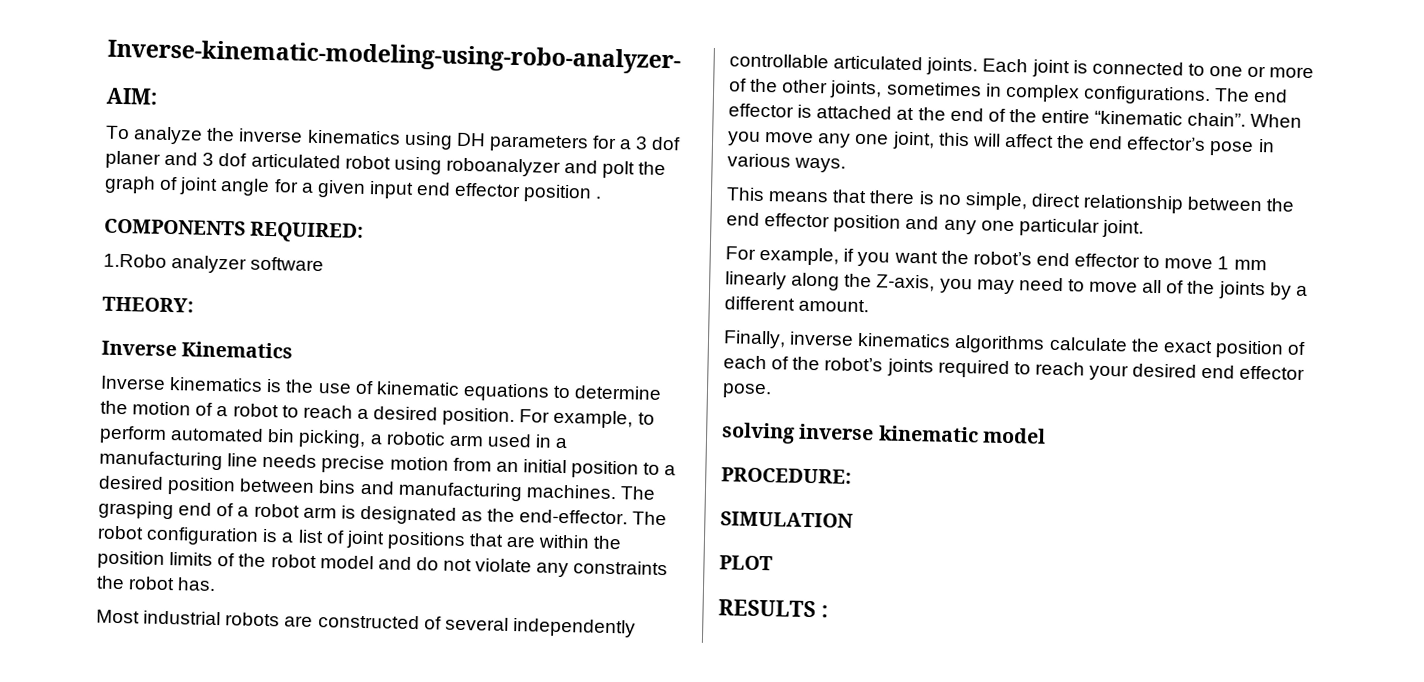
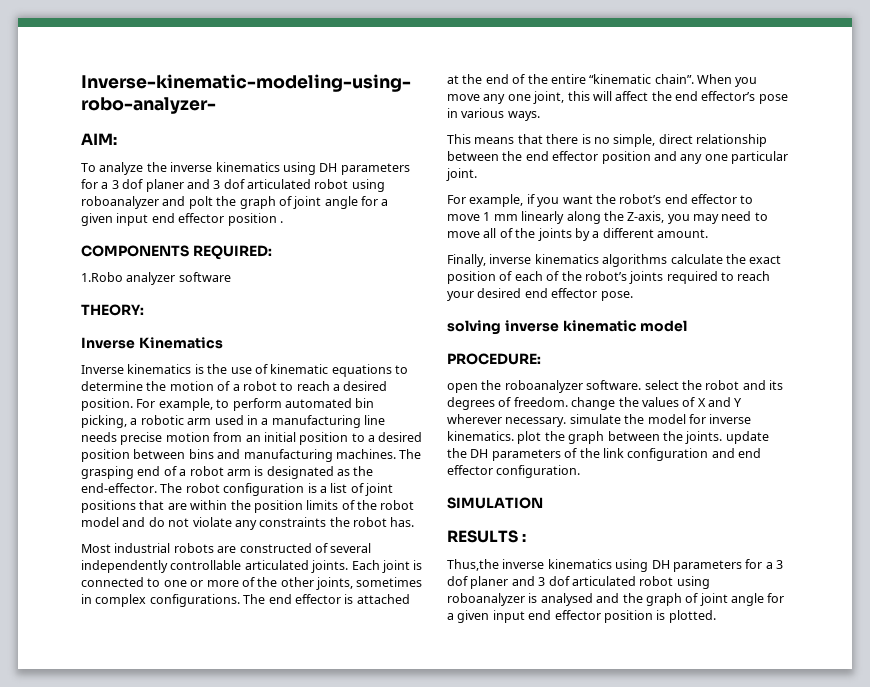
+ open the roboanalyzer software. select the robot and its degrees of freedom. change the values of X and Y wherever necessary. simulate the model for inverse kinematics. plot the graph between the joints. update the DH parameters of the link configuration and end effector configuration.
- PLOT
+ Thus,the inverse kinematics using DH parameters for a 3 dof planer and 3 dof articulated robot using roboanalyzer is analysed and the graph of joint angle for a given input end effector position is plotted.

